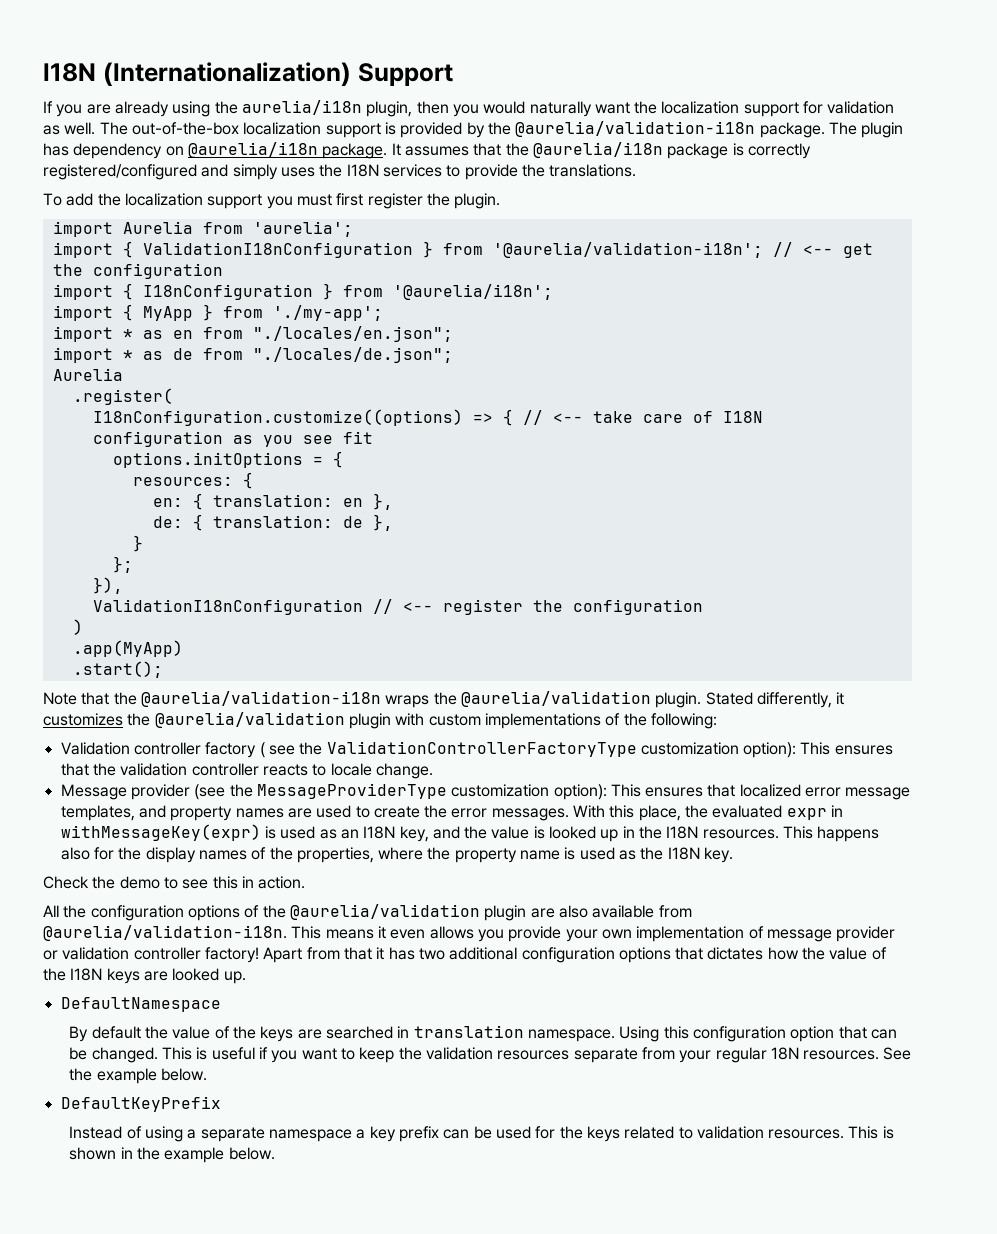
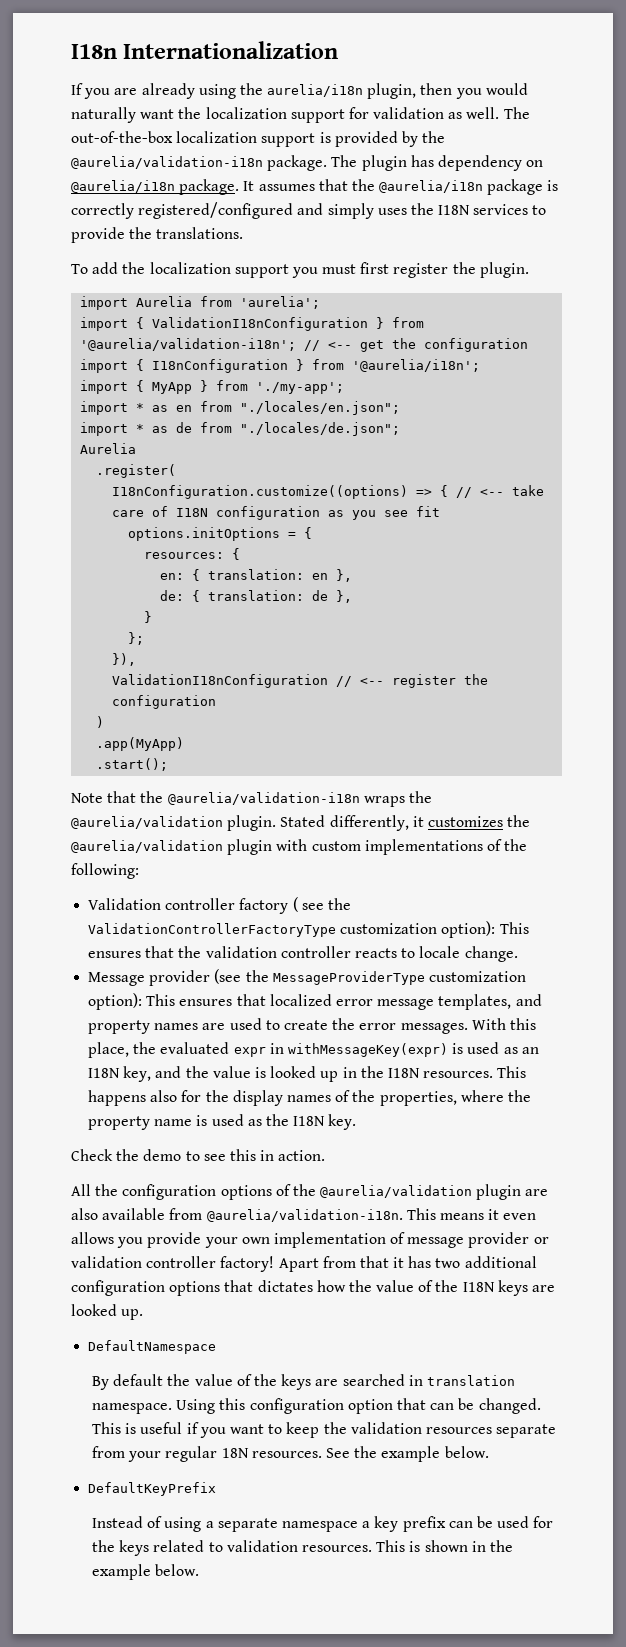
- I18N (Internationalization) Support
+ I18n Internationalization

